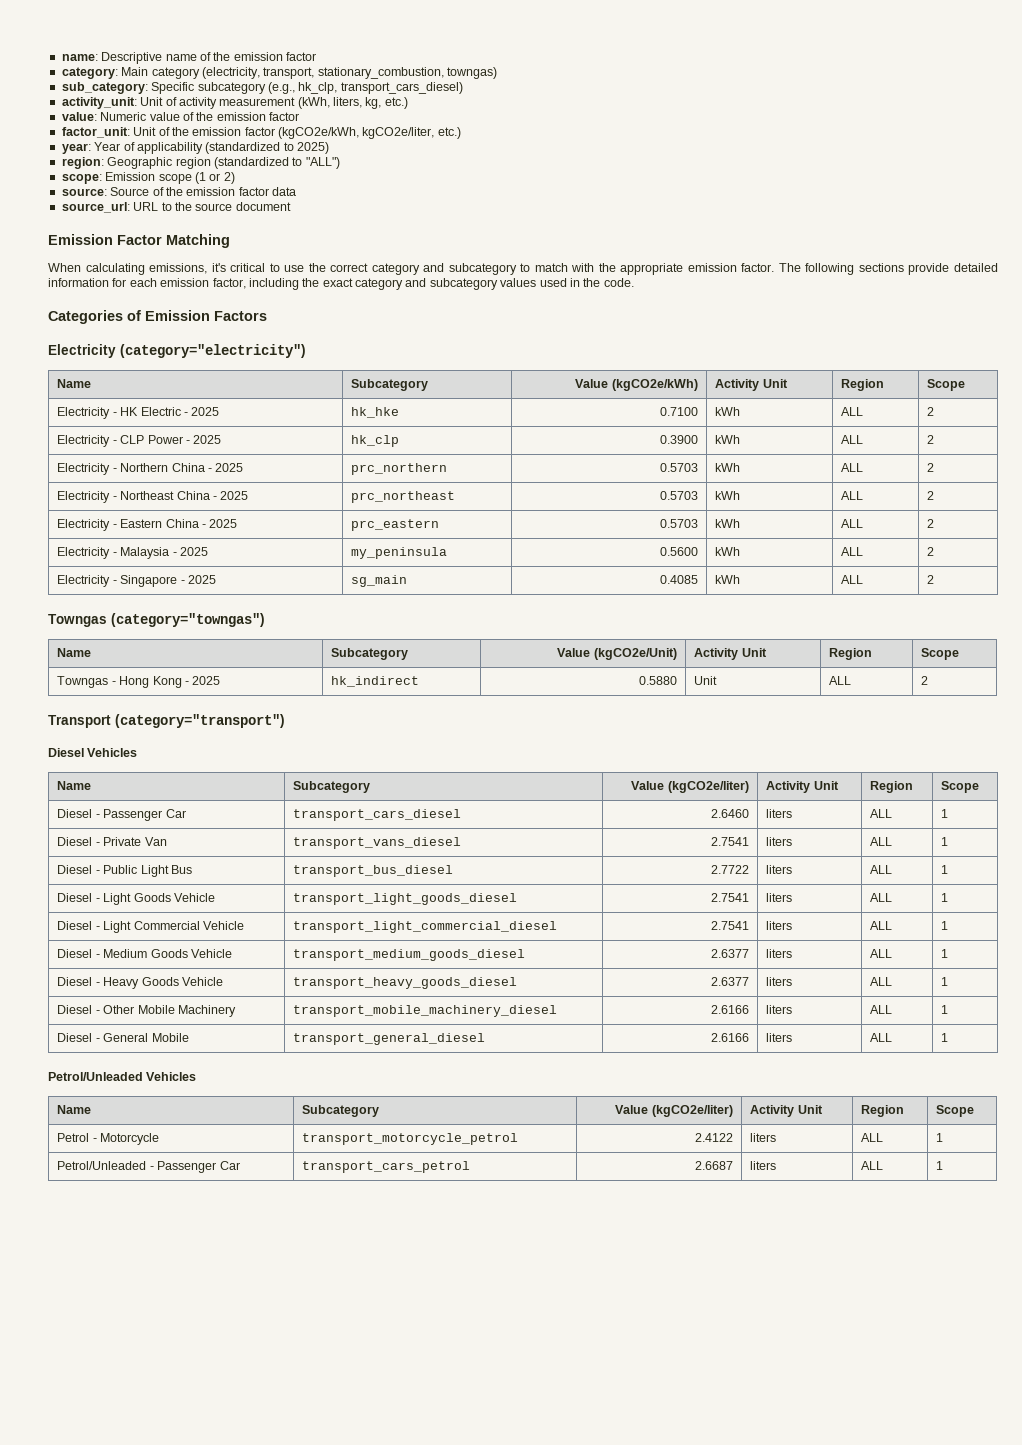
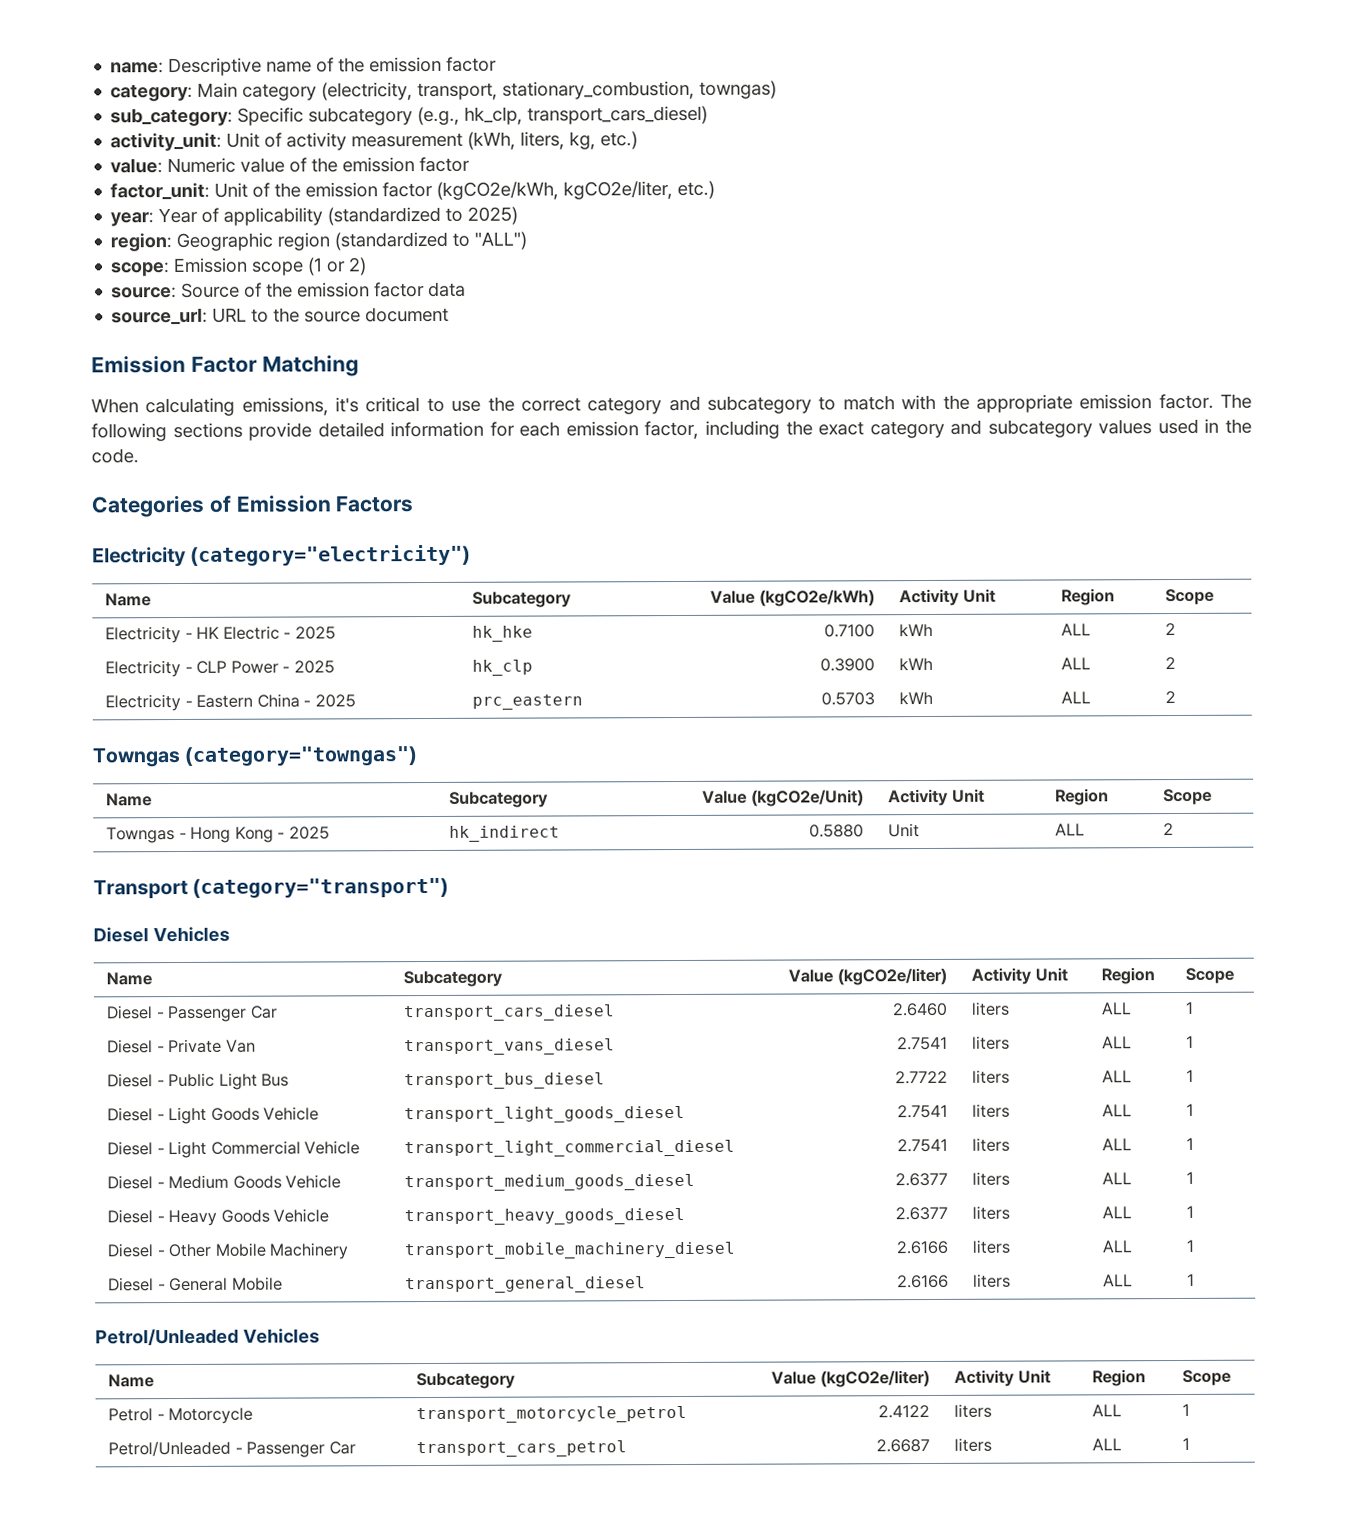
- Electricity - Northern China - 2025 | prc_northern | 0.5703 | kWh | ALL | 2
- Electricity - Northeast China - 2025 | prc_northeast | 0.5703 | kWh | ALL | 2
- Electricity - Malaysia - 2025 | my_peninsula | 0.5600 | kWh | ALL | 2
- Electricity - Singapore - 2025 | sg_main | 0.4085 | kWh | ALL | 2

